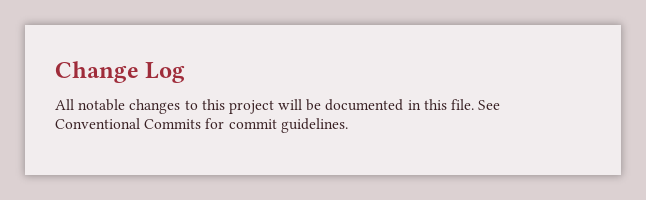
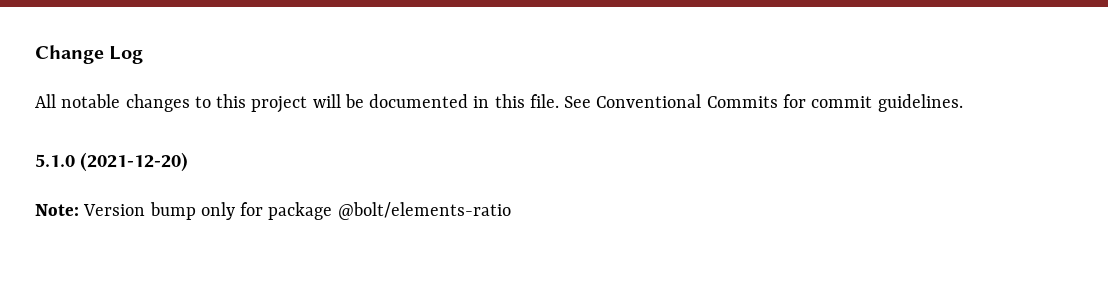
+ 5.1.0 (2021-12-20)
+ Note: Version bump only for package @bolt/elements-ratio

